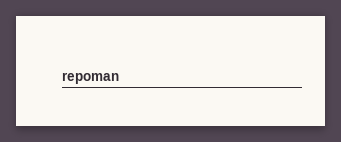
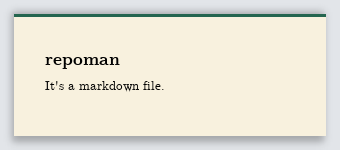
+ It's a markdown file.

